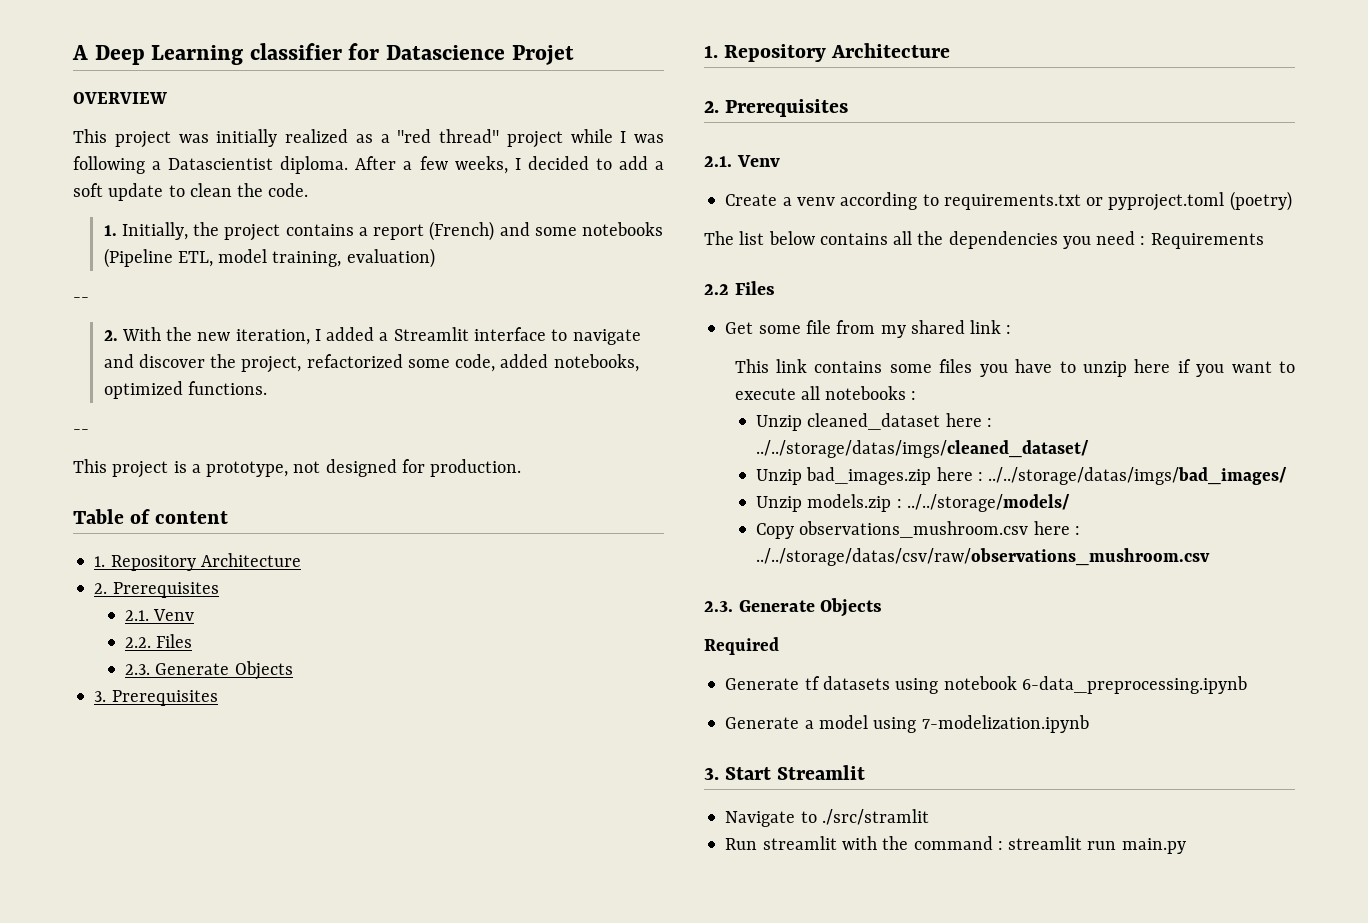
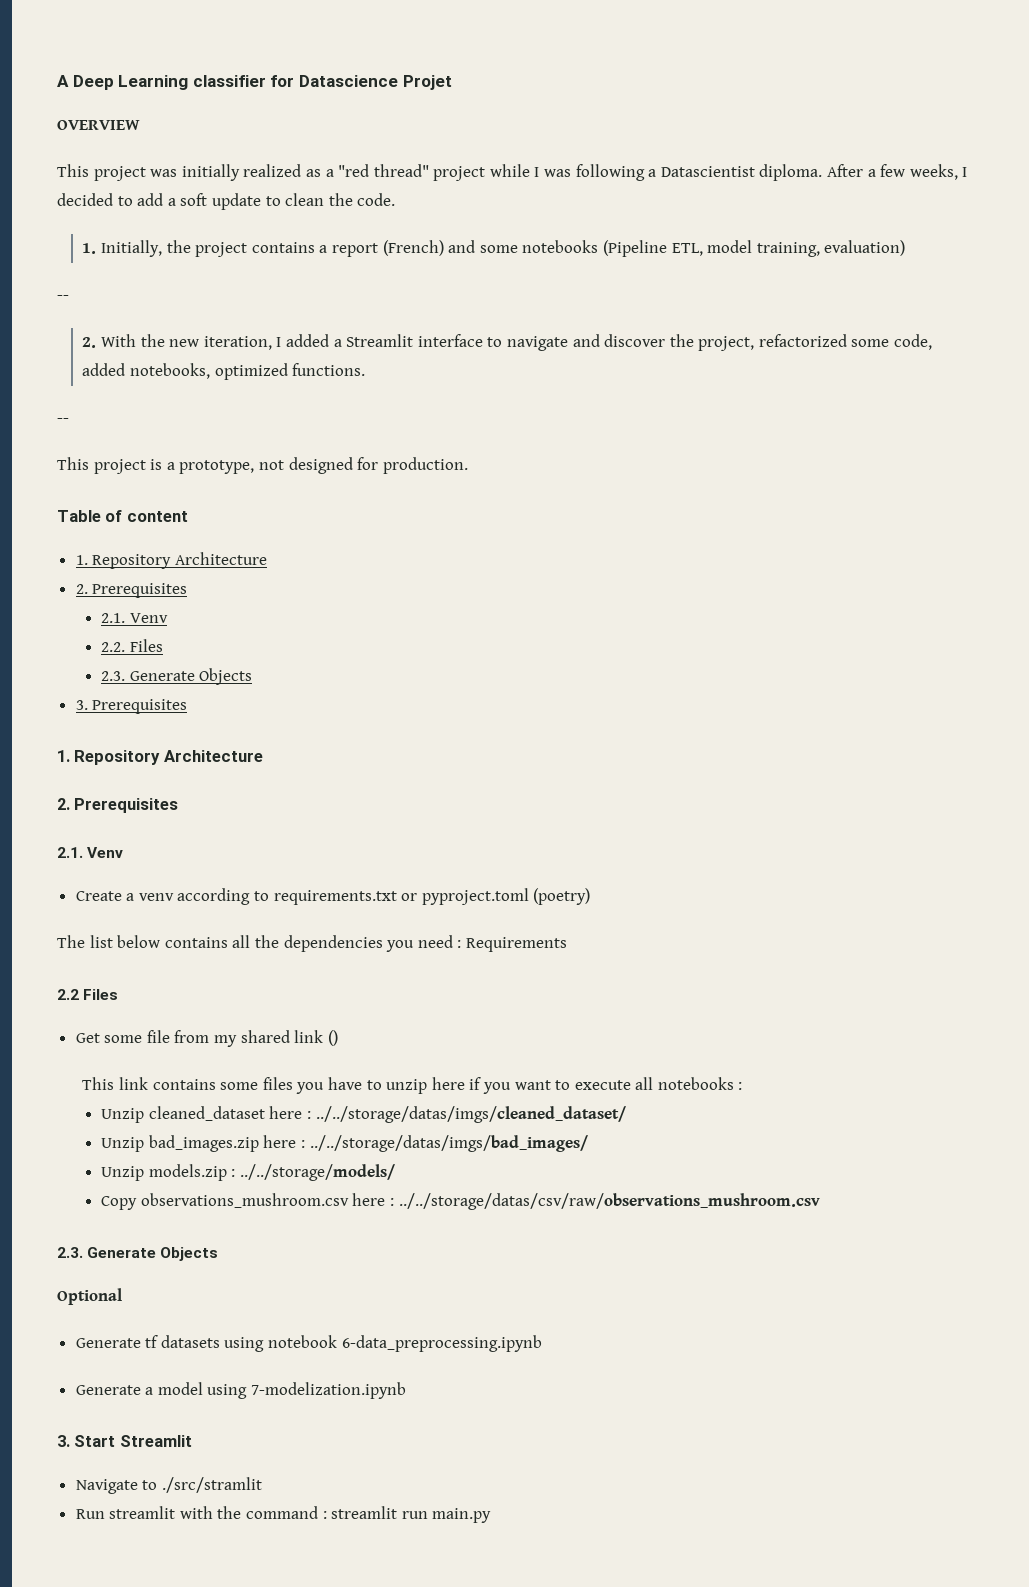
- Get some file from my shared link :
+ Get some file from my shared link ()
- Required
+ Optional

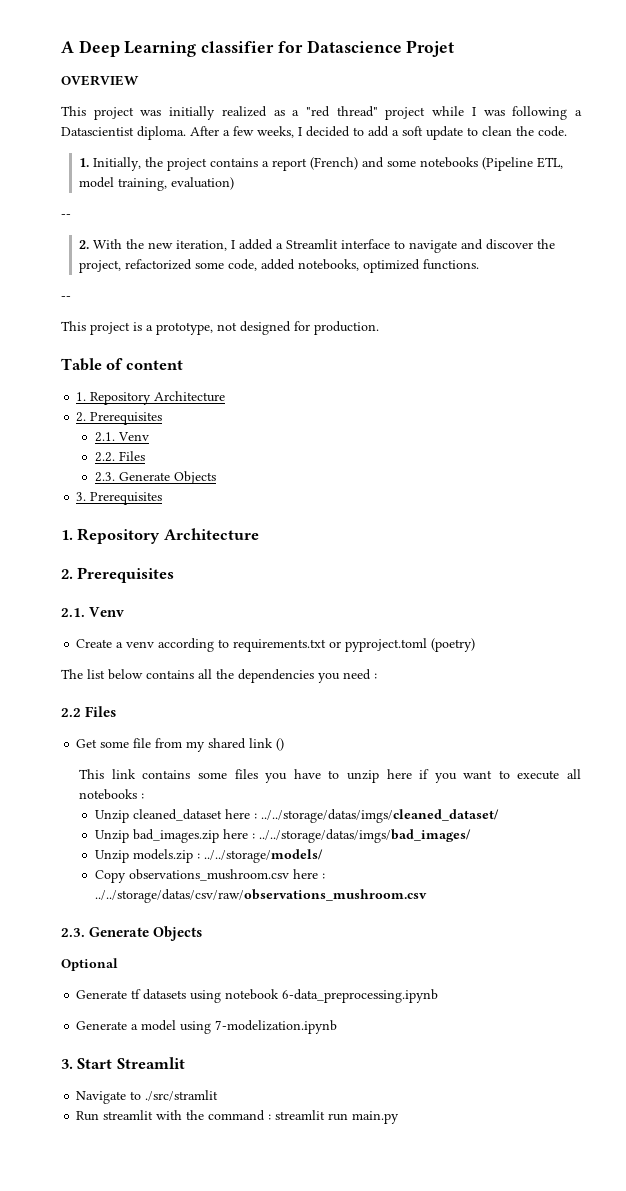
- The list below contains all the dependencies you need : Requirements
+ The list below contains all the dependencies you need :

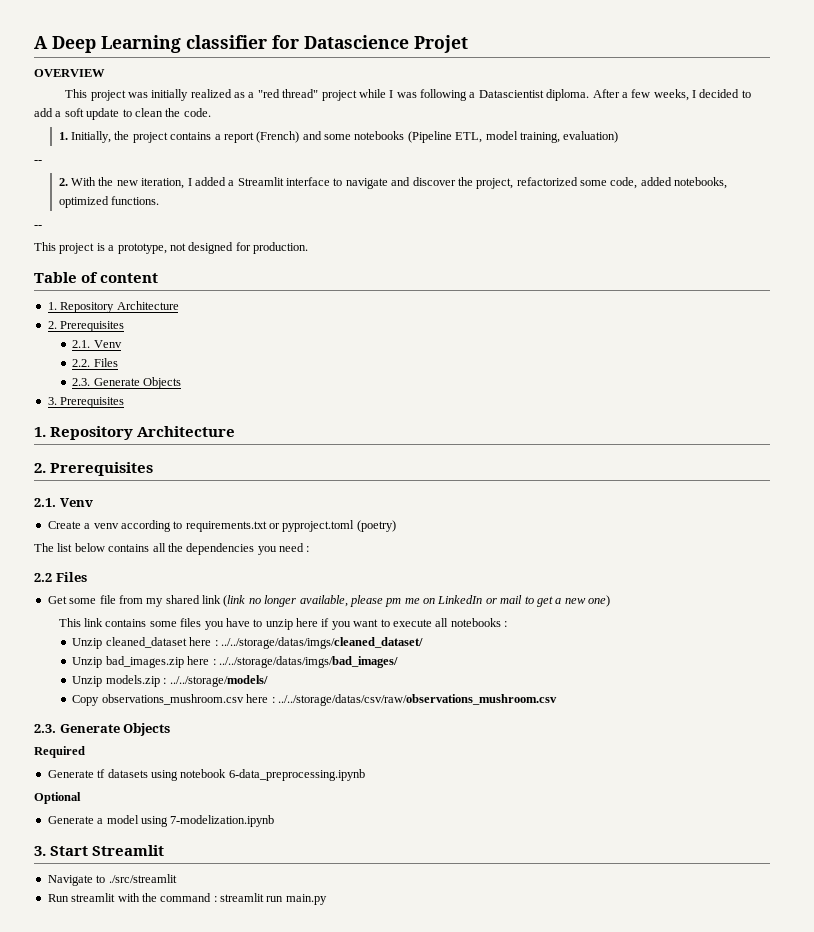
- Get some file from my shared link ()
+ Get some file from my shared link (link no longer available, please pm me on LinkedIn or mail to get a new one)
- Optional
+ Required
+ Optional
- Navigate to ./src/stramlit
+ Navigate to ./src/streamlit

